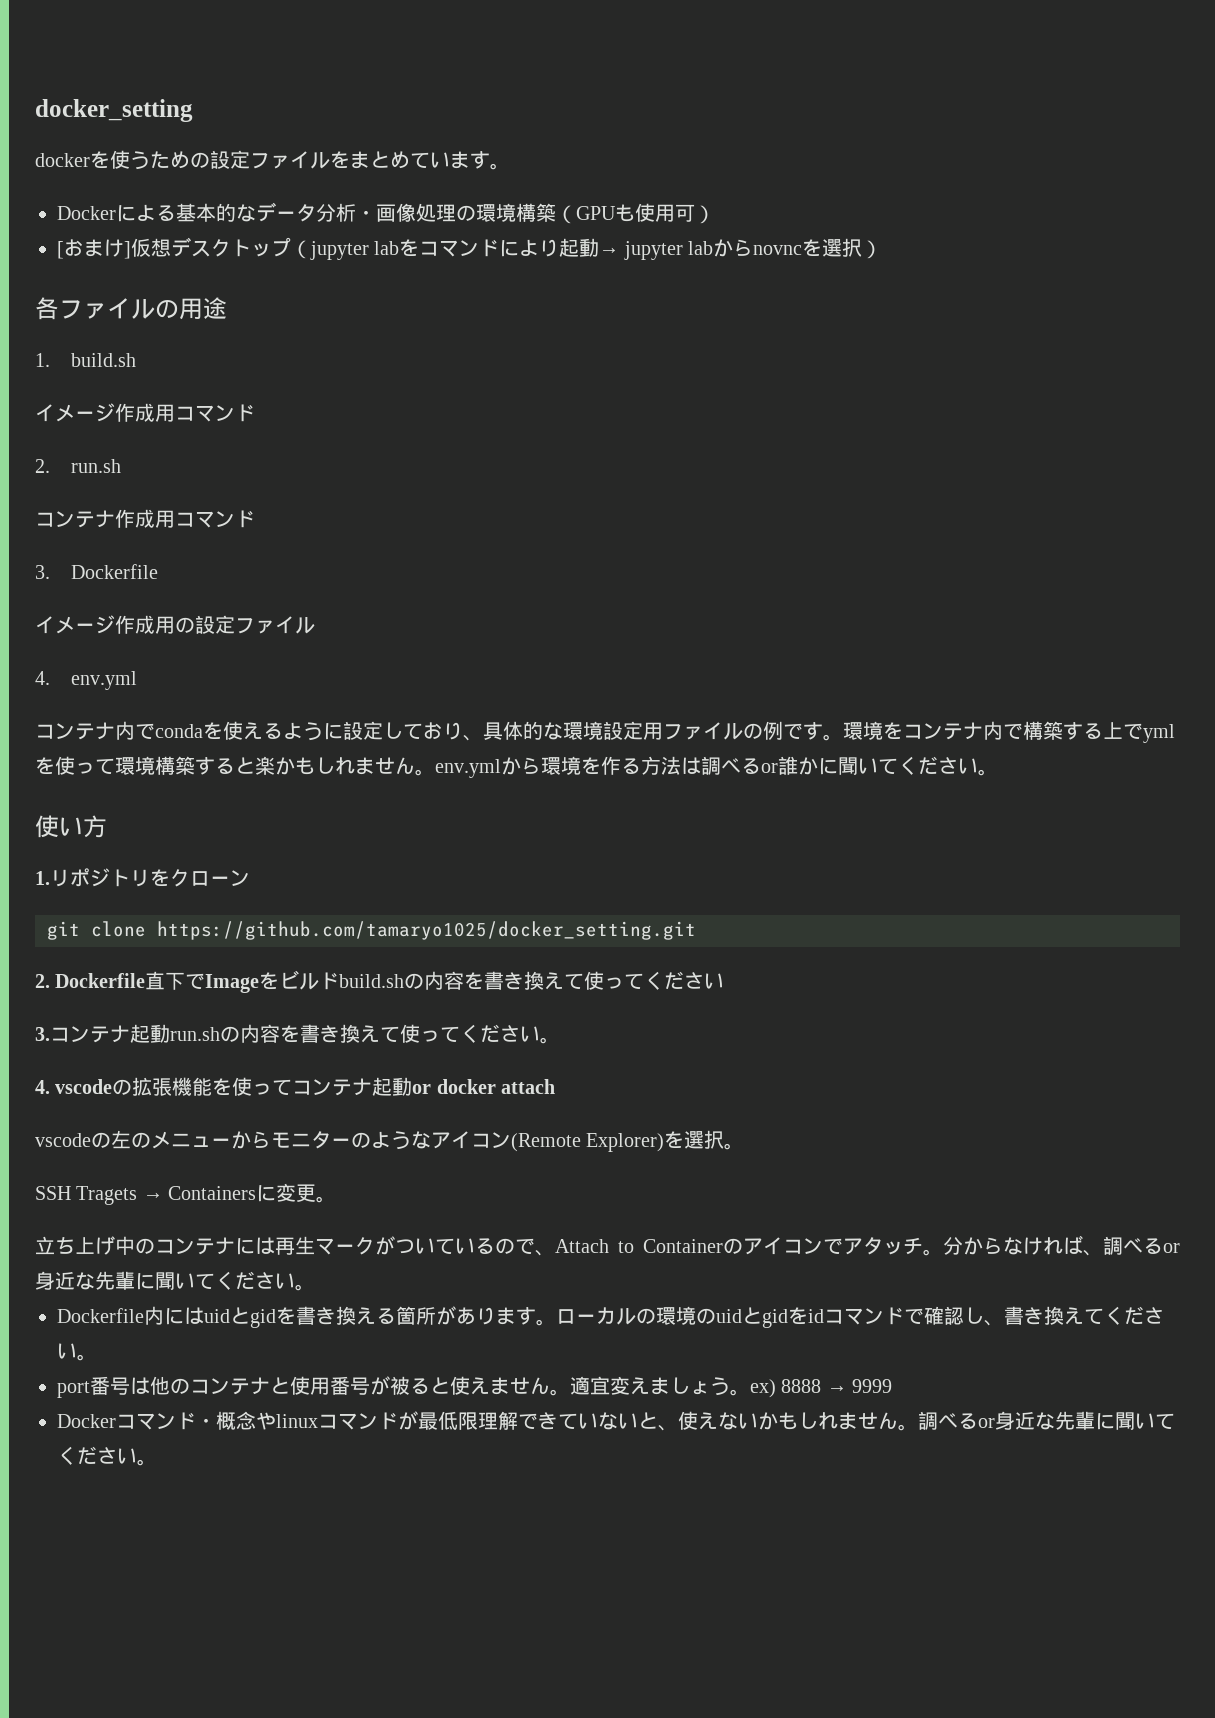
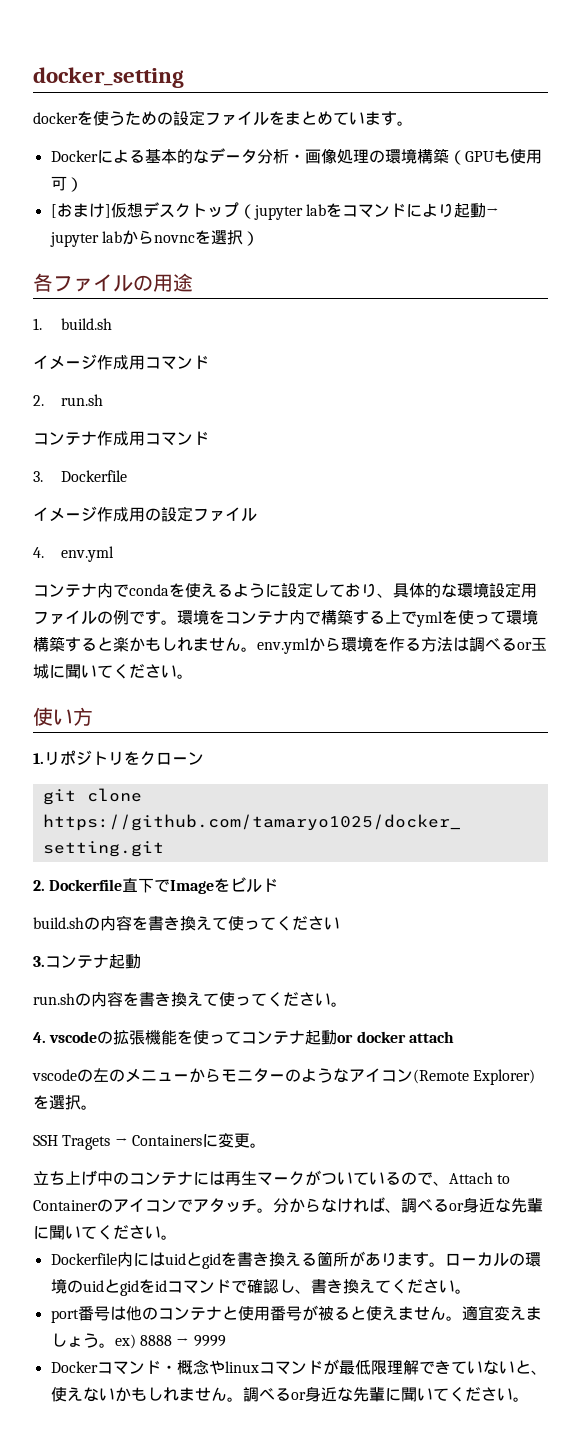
- 環境をコンテナ内で構築する上でymlを使って環境構築すると楽かもしれません。env.ymlから環境を作る方法は調べるor誰かに聞いてください。
+ 環境をコンテナ内で構築する上でymlを使って環境構築すると楽かもしれません。env.ymlから環境を作る方法は調べるor玉城に聞いてください。
- 2. Dockerfile直下でImageをビルドbuild.shの内容を書き換えて使ってください
+ 2. Dockerfile直下でImageをビルド
+ build.shの内容を書き換えて使ってください
- 3.コンテナ起動run.shの内容を書き換えて使ってください。
+ 3.コンテナ起動
+ run.shの内容を書き換えて使ってください。

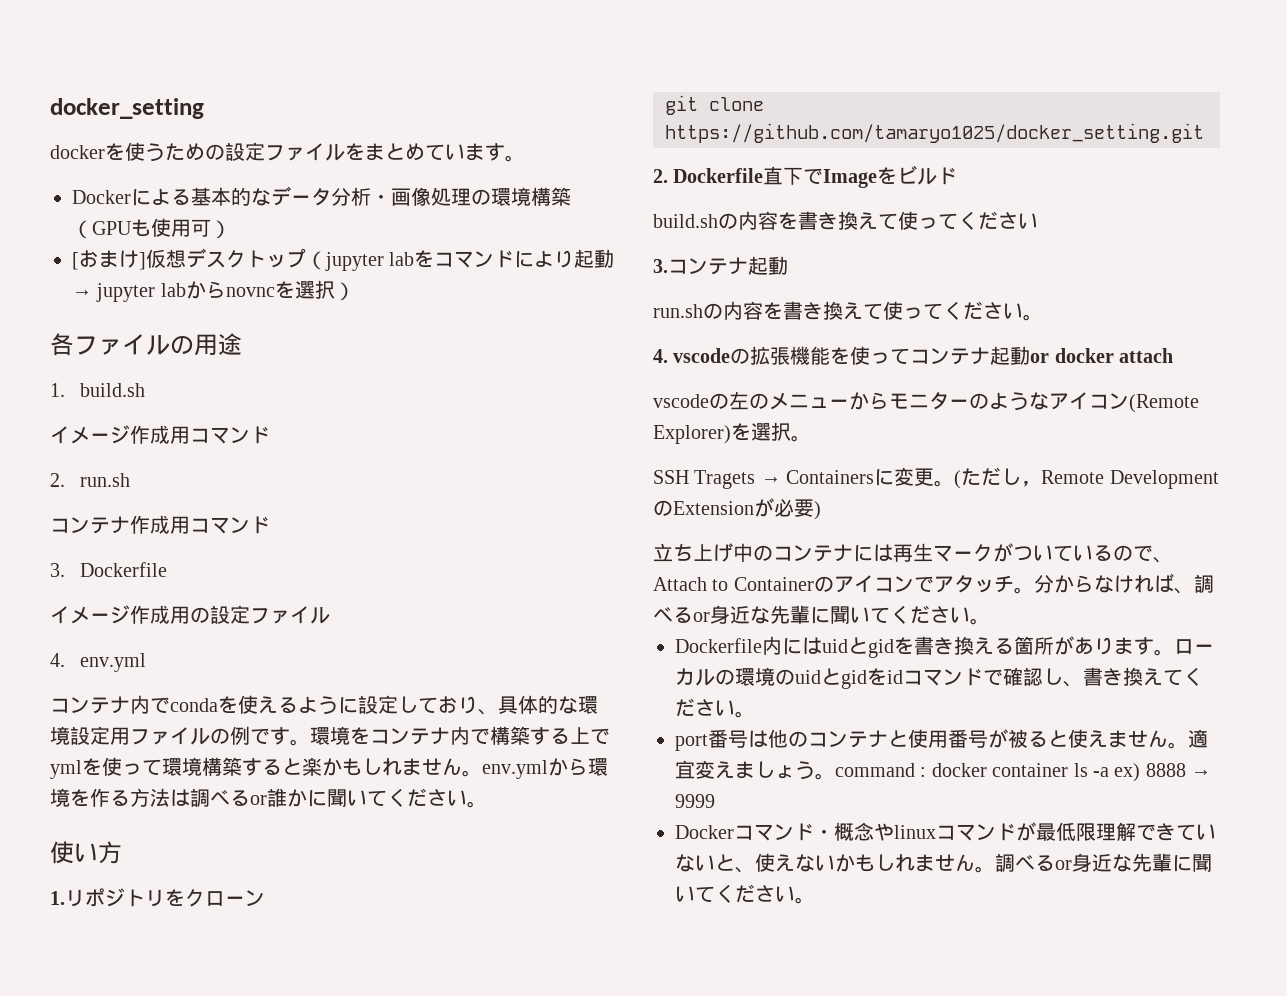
- 環境をコンテナ内で構築する上でymlを使って環境構築すると楽かもしれません。env.ymlから環境を作る方法は調べるor玉城に聞いてください。
+ 環境をコンテナ内で構築する上でymlを使って環境構築すると楽かもしれません。env.ymlから環境を作る方法は調べるor誰かに聞いてください。
+ (ただし，Remote DevelopmentのExtensionが必要)
- 適宜変えましょう。ex) 8888 → 9999
+ 適宜変えましょう。command : docker container ls -a ex) 8888 → 9999

